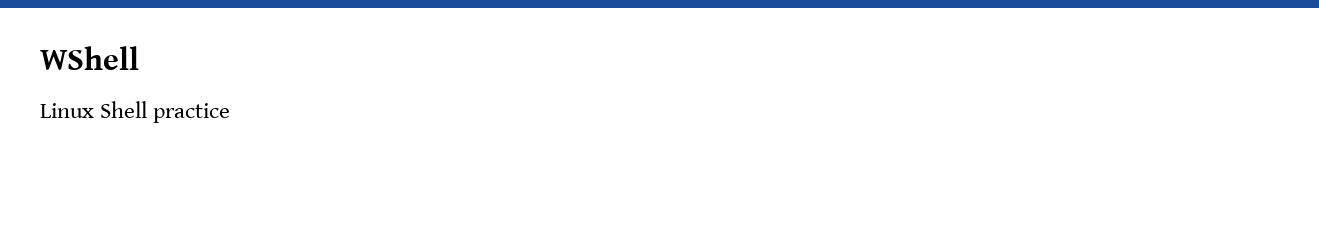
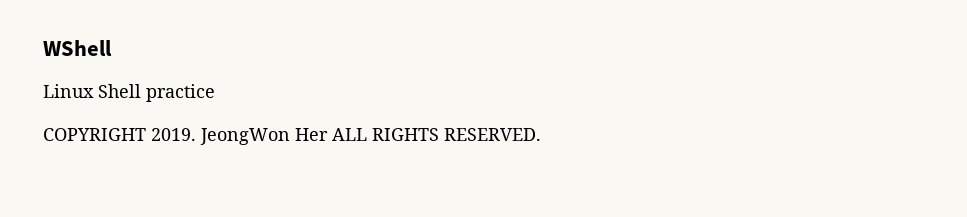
+ COPYRIGHT 2019. JeongWon Her ALL RIGHTS RESERVED.

